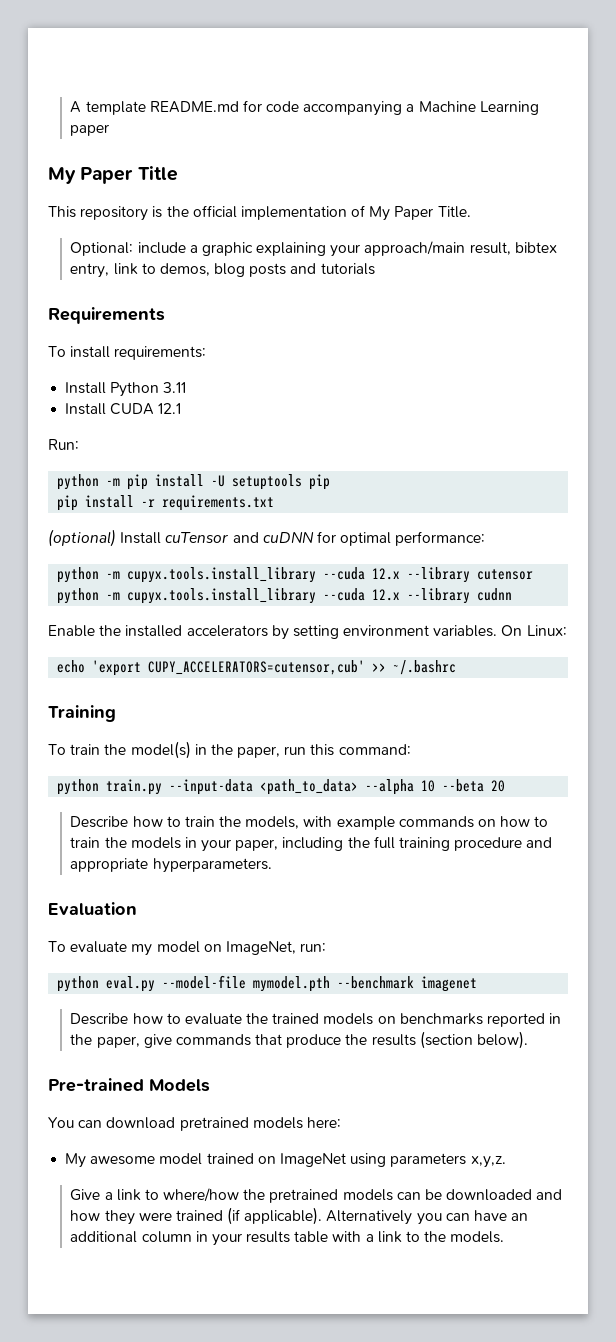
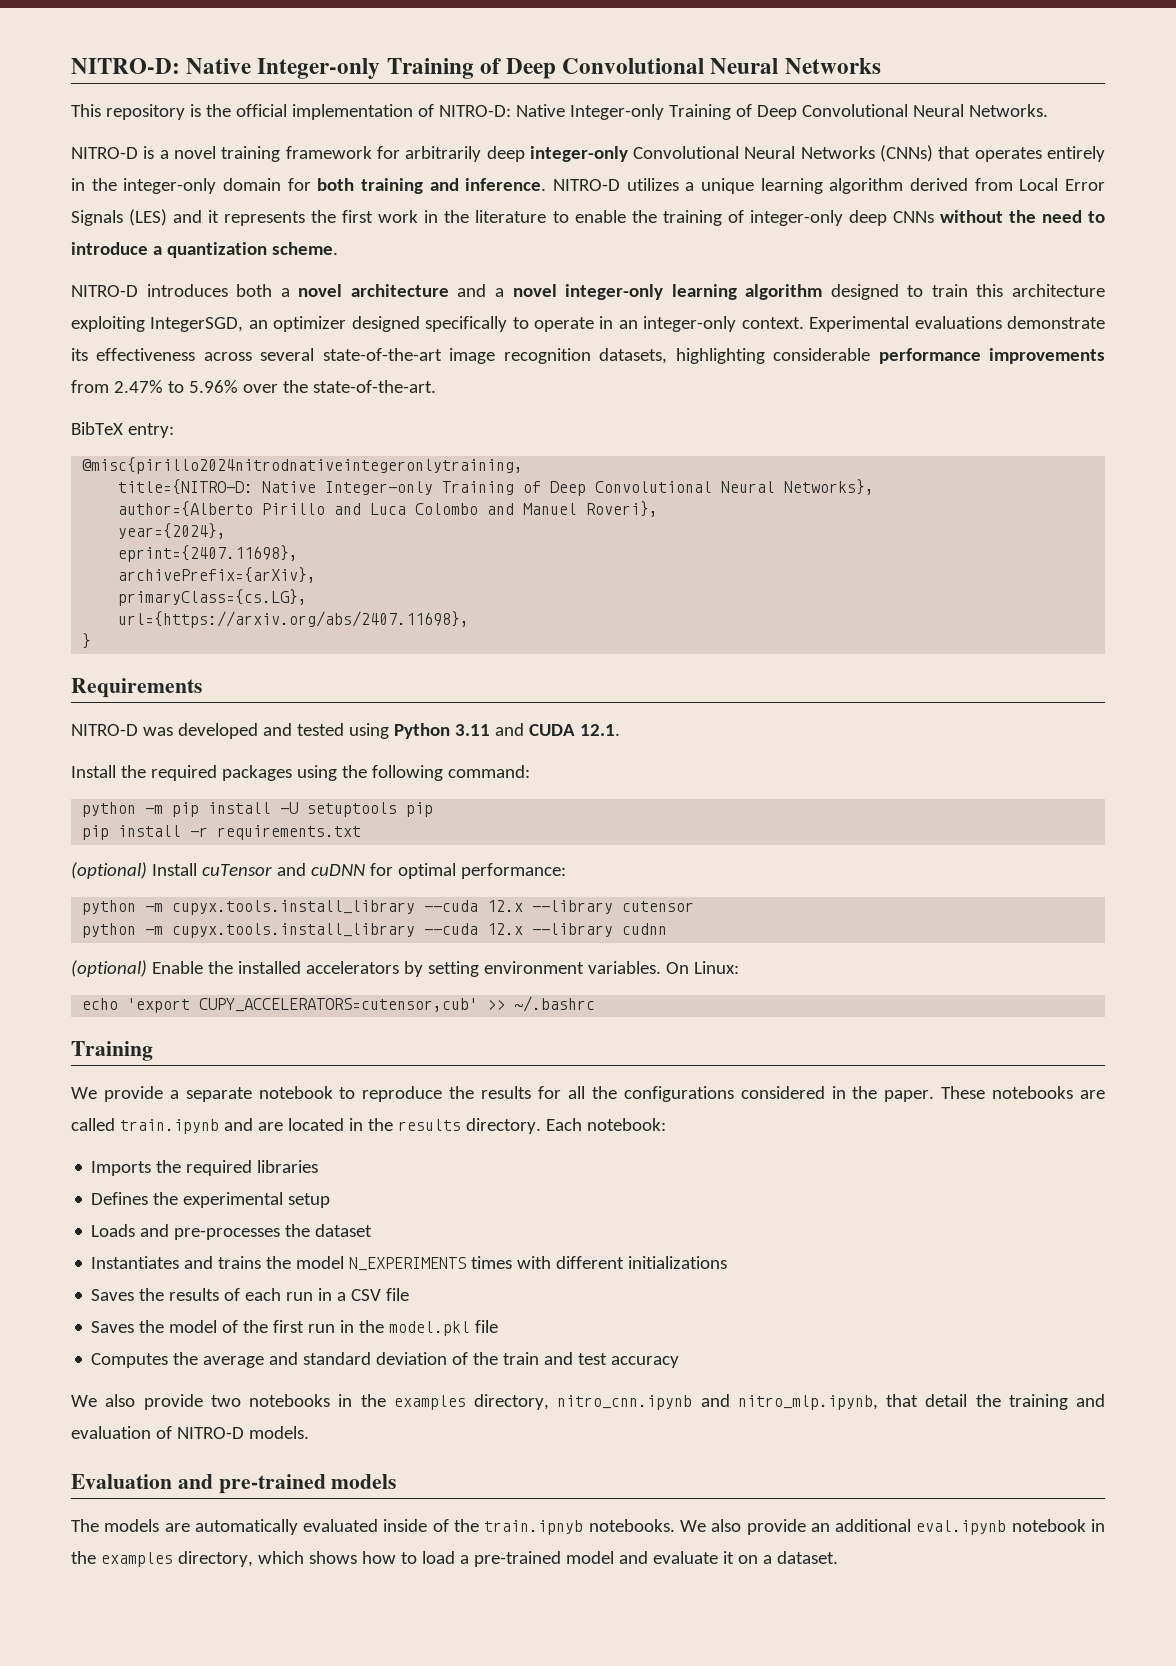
- A template README.md for code accompanying a Machine Learning paper
- My Paper Title
+ NITRO-D: Native Integer-only Training of Deep Convolutional Neural Networks
- This repository is the official implementation of My Paper Title.
- Optional: include a graphic explaining your approach/main result, bibtex entry, link to demos, blog posts and tutorials
+ This repository is the official implementation of NITRO-D: Native Integer-only Training of Deep Convolutional Neural Networks.
+ NITRO-D is a novel training framework for arbitrarily deep integer-only Convolutional Neural Networks (CNNs) that operates entirely in the integer-only domain for both training and inference. NITRO-D utilizes a unique learning algorithm derived from Local Error Signals (LES) and it represents the first work in the literature to enable the training of integer-only deep CNNs without the need to introduce a quantization scheme.
+ NITRO-D introduces both a novel architecture and a novel integer-only learning algorithm designed to train this architecture exploiting IntegerSGD, an optimizer designed specifically to operate in an integer-only context. Experimental evaluations demonstrate its effectiveness across several state-of-the-art image recognition datasets, highlighting considerable performance improvements from 2.47% to 5.96% over the state-of-the-art.
+ BibTeX entry:
+ @misc{pirillo2024nitrodnativeintegeronlytraining,
+ title={NITRO-D: Native Integer-only Training of Deep Convolutional Neural Networks},
+ author={Alberto Pirillo and Luca Colombo and Manuel Roveri},
+ year={2024},
+ eprint={2407.11698},
+ archivePrefix={arXiv},
+ primaryClass={cs.LG},
+ url={https://arxiv.org/abs/2407.11698},
+ }
  Requirements
- To install requirements:
- Install Python 3.11
- Install CUDA 12.1
- Run:
+ NITRO-D was developed and tested using Python 3.11 and CUDA 12.1.
+ Install the required packages using the following command:
- Enable the installed accelerators by setting environment variables.
+ (optional) Enable the installed accelerators by setting environment variables.
- To train the model(s) in the paper, run this command:
- python train.py --input-data <path_to_data> --alpha 10 --beta 20
- Describe how to train the models, with example commands on how to train the models in your paper, including the full training procedure and appropriate hyperparameters.
- Evaluation
- To evaluate my model on ImageNet, run:
- python eval.py --model-file mymodel.pth --benchmark imagenet
- Describe how to evaluate the trained models on benchmarks reported in the paper, give commands that produce the results (section below).
- Pre-trained Models
- You can download pretrained models here:
- My awesome model trained on ImageNet using parameters x,y,z.
- Give a link to where/how the pretrained models can be downloaded and how they were trained (if applicable). Alternatively you can have an additional column in your results table with a link to the models.
+ We provide a separate notebook to reproduce the results for all the configurations considered in the paper. These notebooks are called train.ipynb and are located in the results directory. Each notebook:
+ Imports the required libraries
+ Defines the experimental setup
+ Loads and pre-processes the dataset
+ Instantiates and trains the model N_EXPERIMENTS times with different initializations
+ Saves the results of each run in a CSV file
+ Saves the model of the first run in the model.pkl file
+ Computes the average and standard deviation of the train and test accuracy
+ We also provide two notebooks in the examples directory, nitro_cnn.ipynb and nitro_mlp.ipynb, that detail the training and evaluation of NITRO-D models.
+ Evaluation and pre-trained models
+ The models are automatically evaluated inside of the train.ipnyb notebooks. We also provide an additional eval.ipynb notebook in the examples directory, which shows how to load a pre-trained model and evaluate it on a dataset.

